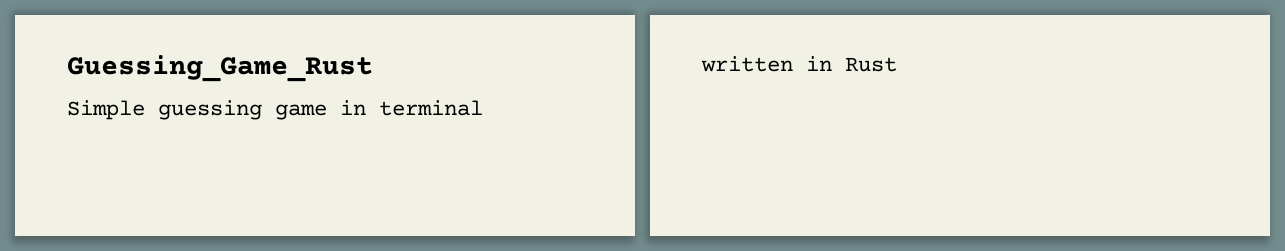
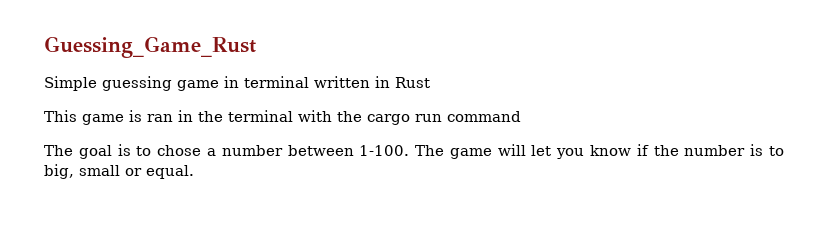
+ This game is ran in the terminal with the cargo run command
+ The goal is to chose a number between 1-100. The game will let you know if the number is to big, small or equal.

